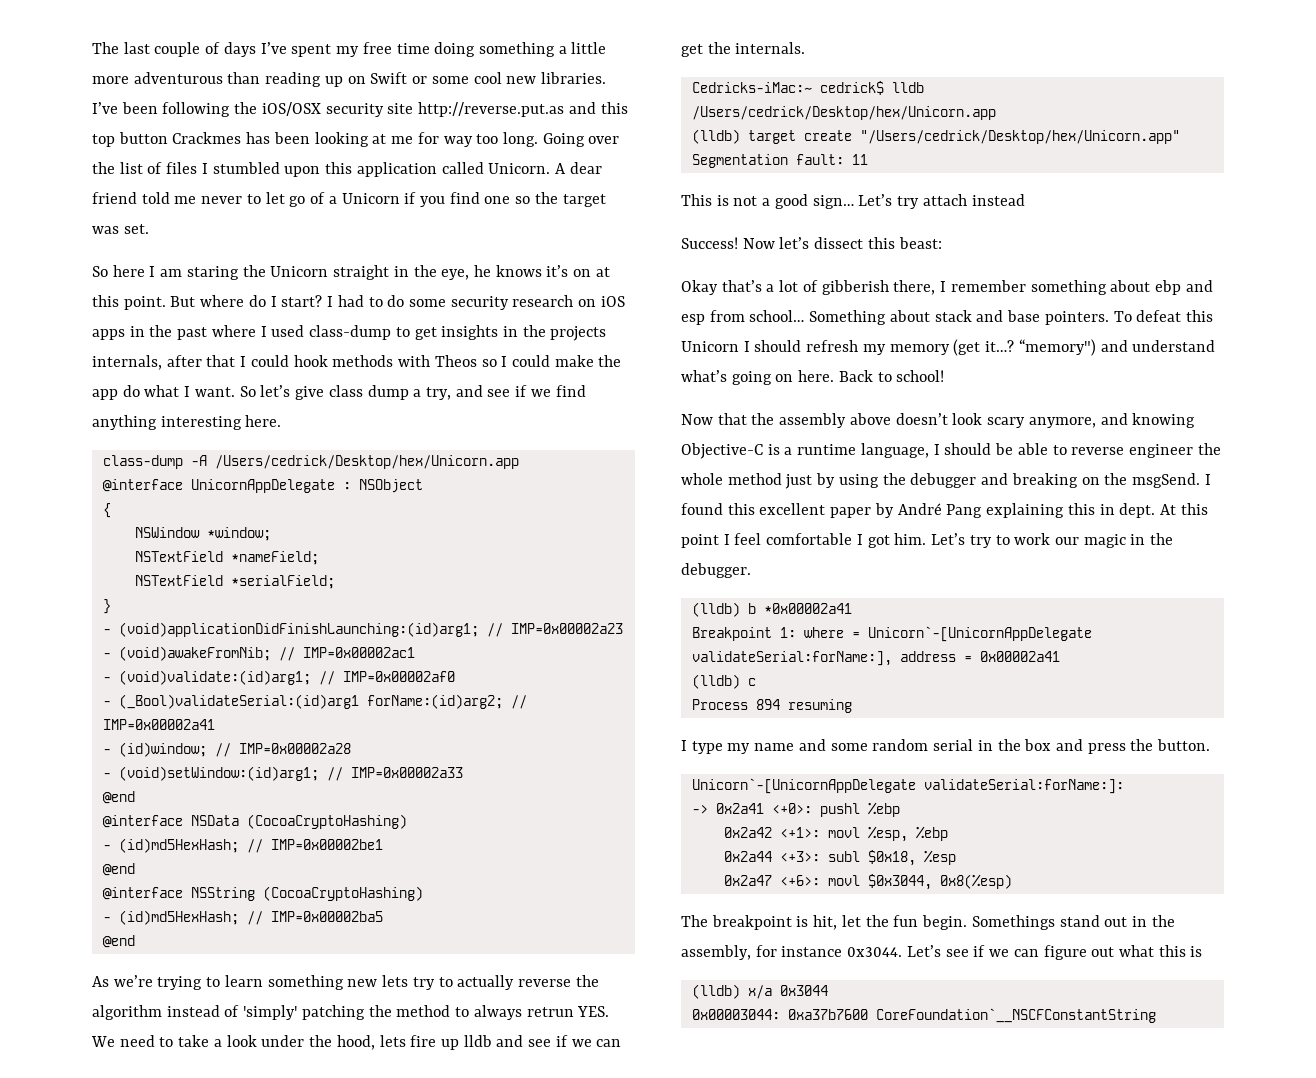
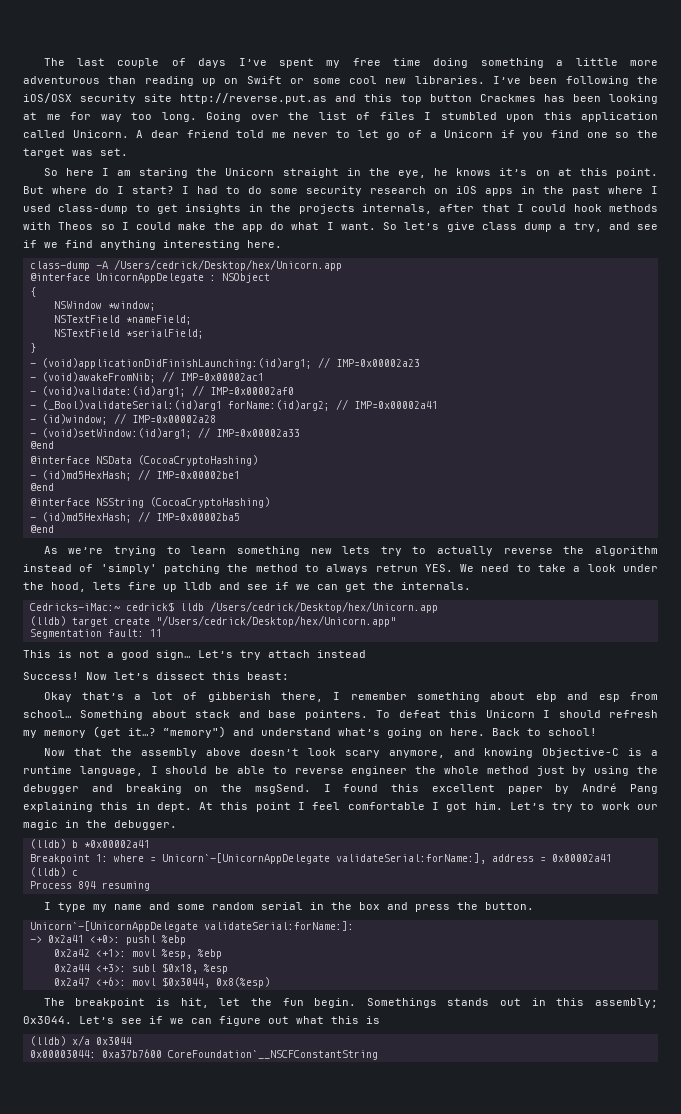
- Somethings stand out in the assembly, for instance 0x3044.
+ Somethings stands out in this assembly; 0x3044.

